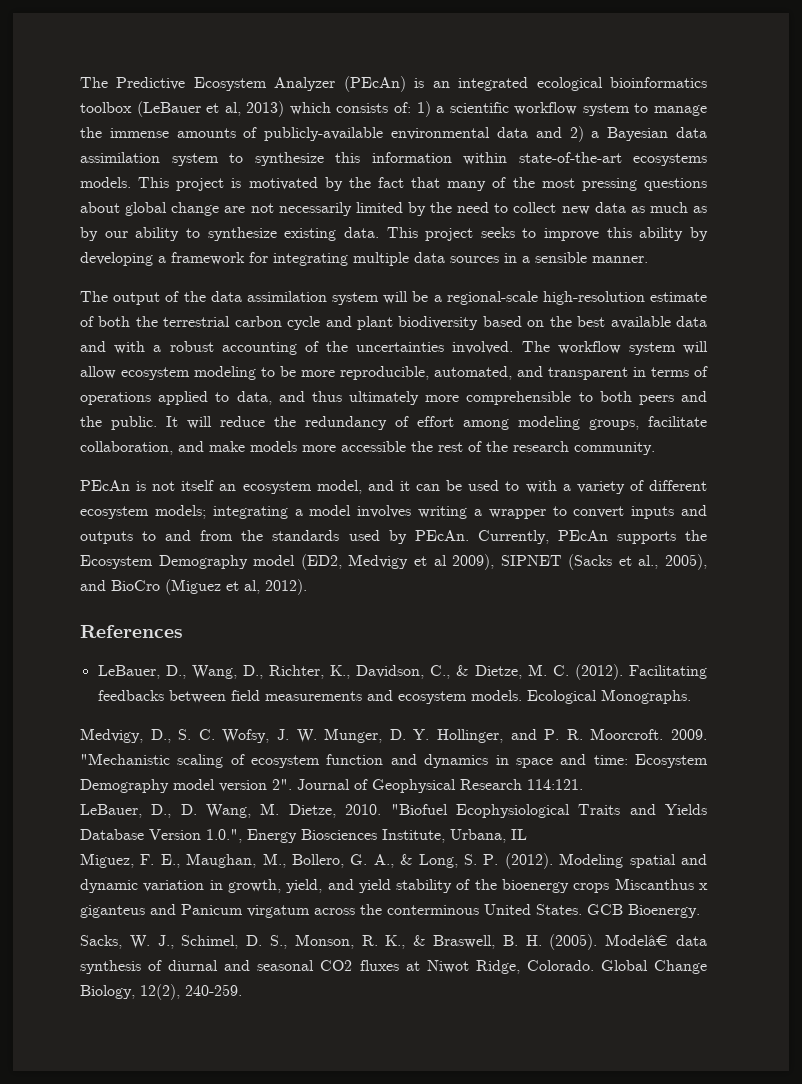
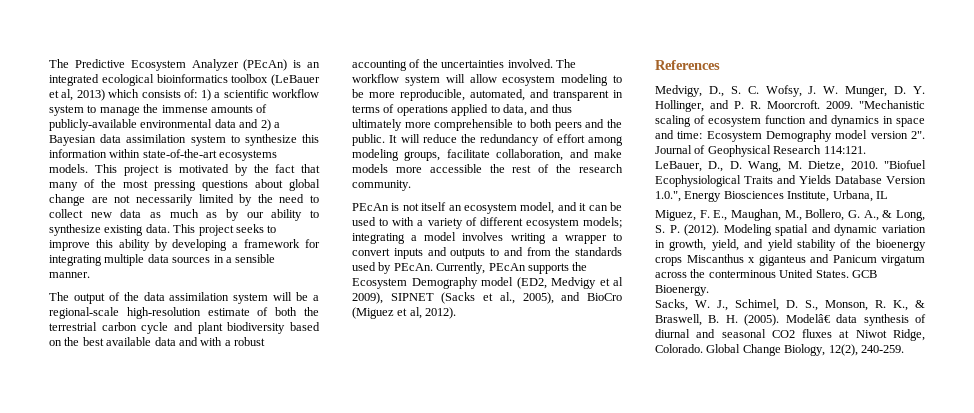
- LeBauer, D., Wang, D., Richter, K., Davidson, C., & Dietze, M. C. (2012). Facilitating feedbacks between field measurements and ecosystem models. Ecological Monographs.

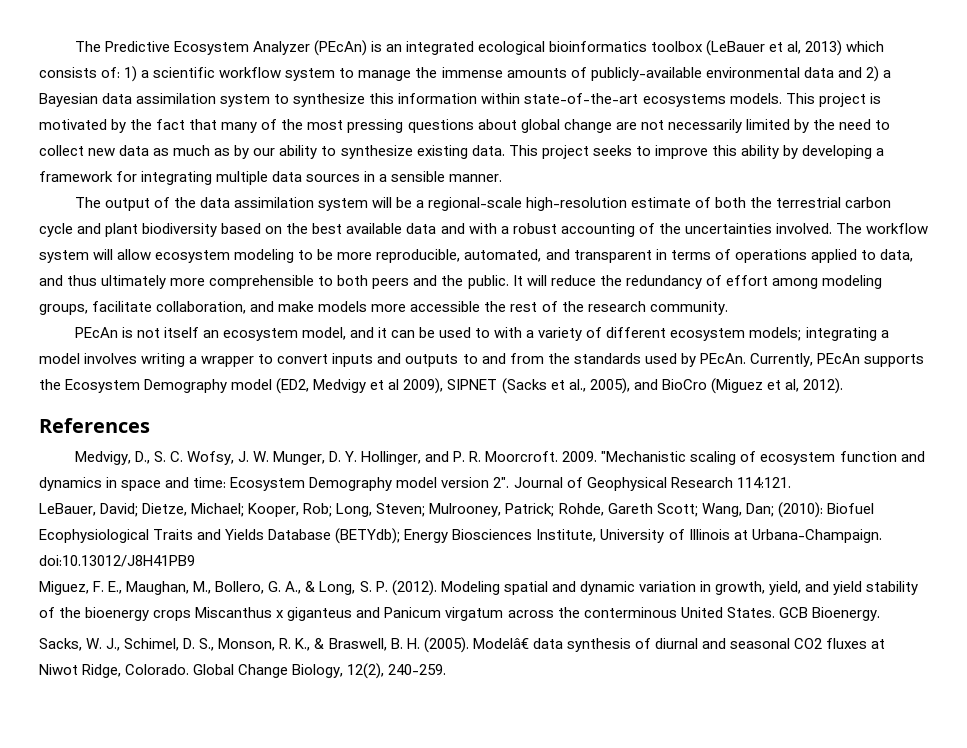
- LeBauer, D., D. Wang, M. Dietze, 2010. "Biofuel Ecophysiological Traits and Yields Database Version 1.0.", Energy Biosciences Institute, Urbana, IL
+ LeBauer, David; Dietze, Michael; Kooper, Rob; Long, Steven; Mulrooney, Patrick; Rohde, Gareth Scott; Wang, Dan; (2010): Biofuel Ecophysiological Traits and Yields Database (BETYdb); Energy Biosciences Institute, University of Illinois at Urbana-Champaign. doi:10.13012/J8H41PB9

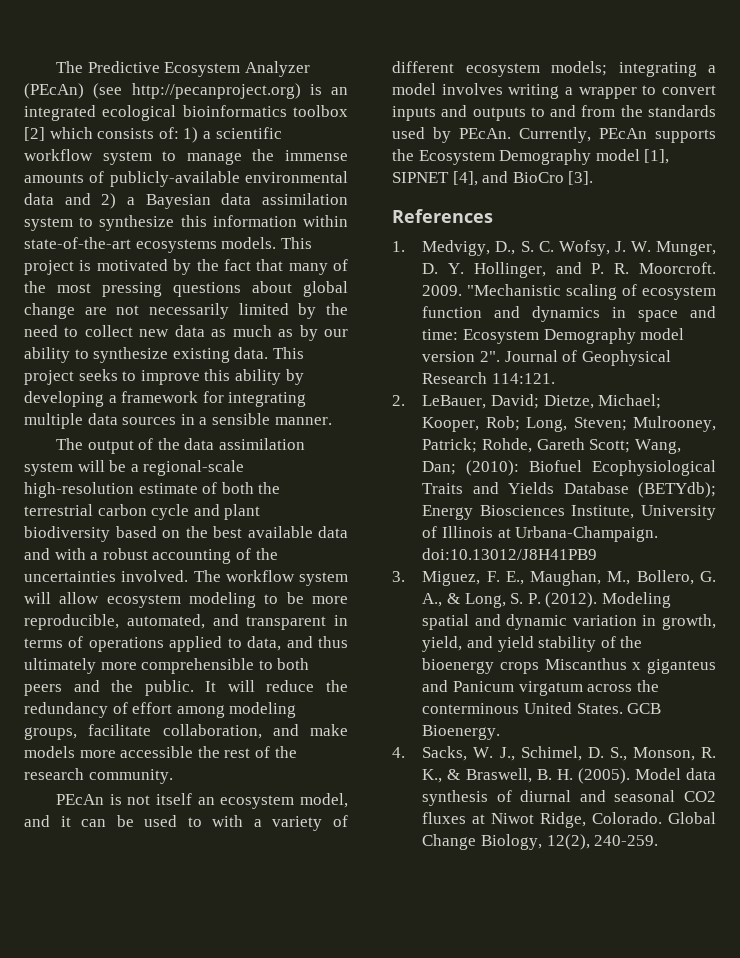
- The Predictive Ecosystem Analyzer (PEcAn) is an integrated ecological bioinformatics toolbox (LeBauer et al, 2013) which consists of: 1) a scientific workflow system to manage the immense amounts of publicly-available environmental data and 2) a Bayesian data assimilation system to synthesize this information within state-of-the-art ecosystems models.
+ The Predictive Ecosystem Analyzer (PEcAn) (see http://pecanproject.org) is an integrated ecological bioinformatics toolbox [2] which consists of: 1) a scientific workflow system to manage the immense amounts of publicly-available environmental data and 2) a Bayesian data assimilation system to synthesize this information within state-of-the-art ecosystems models.
- Currently, PEcAn supports the Ecosystem Demography model (ED2, Medvigy et al 2009), SIPNET (Sacks et al., 2005), and BioCro (Miguez et al, 2012).
+ Currently, PEcAn supports the Ecosystem Demography model [1], SIPNET [4], and BioCro [3].
- Medvigy, D., S. C. Wofsy, J. W. Munger, D. Y. Hollinger, and P. R. Moorcroft.
+ 1. Medvigy, D., S. C. Wofsy, J. W. Munger, D. Y. Hollinger, and P. R. Moorcroft.
- LeBauer, David; Dietze, Michael; Kooper, Rob; Long, Steven; Mulrooney, Patrick; Rohde, Gareth Scott; Wang, Dan; (2010): Biofuel Ecophysiological Traits and Yields Database (BETYdb); Energy Biosciences Institute, University of Illinois at Urbana-Champaign. doi:10.13012/J8H41PB9
+ 2. LeBauer, David; Dietze, Michael; Kooper, Rob; Long, Steven; Mulrooney, Patrick; Rohde, Gareth Scott; Wang, Dan; (2010): Biofuel Ecophysiological Traits and Yields Database (BETYdb); Energy Biosciences Institute, University of Illinois at Urbana-Champaign. doi:10.13012/J8H41PB9
- Miguez, F. E., Maughan, M., Bollero, G. A., & Long, S. P. (2012).
+ 3. Miguez, F. E., Maughan, M., Bollero, G. A., & Long, S. P. (2012).
- Sacks, W. J., Schimel, D. S., Monson, R. K., & Braswell, B. H. (2005).
+ 4. Sacks, W. J., Schimel, D. S., Monson, R. K., & Braswell, B. H. (2005).
- Modelâ€ data synthesis of diurnal and seasonal CO2 fluxes at Niwot Ridge, Colorado.
+ Model data synthesis of diurnal and seasonal CO2 fluxes at Niwot Ridge, Colorado.

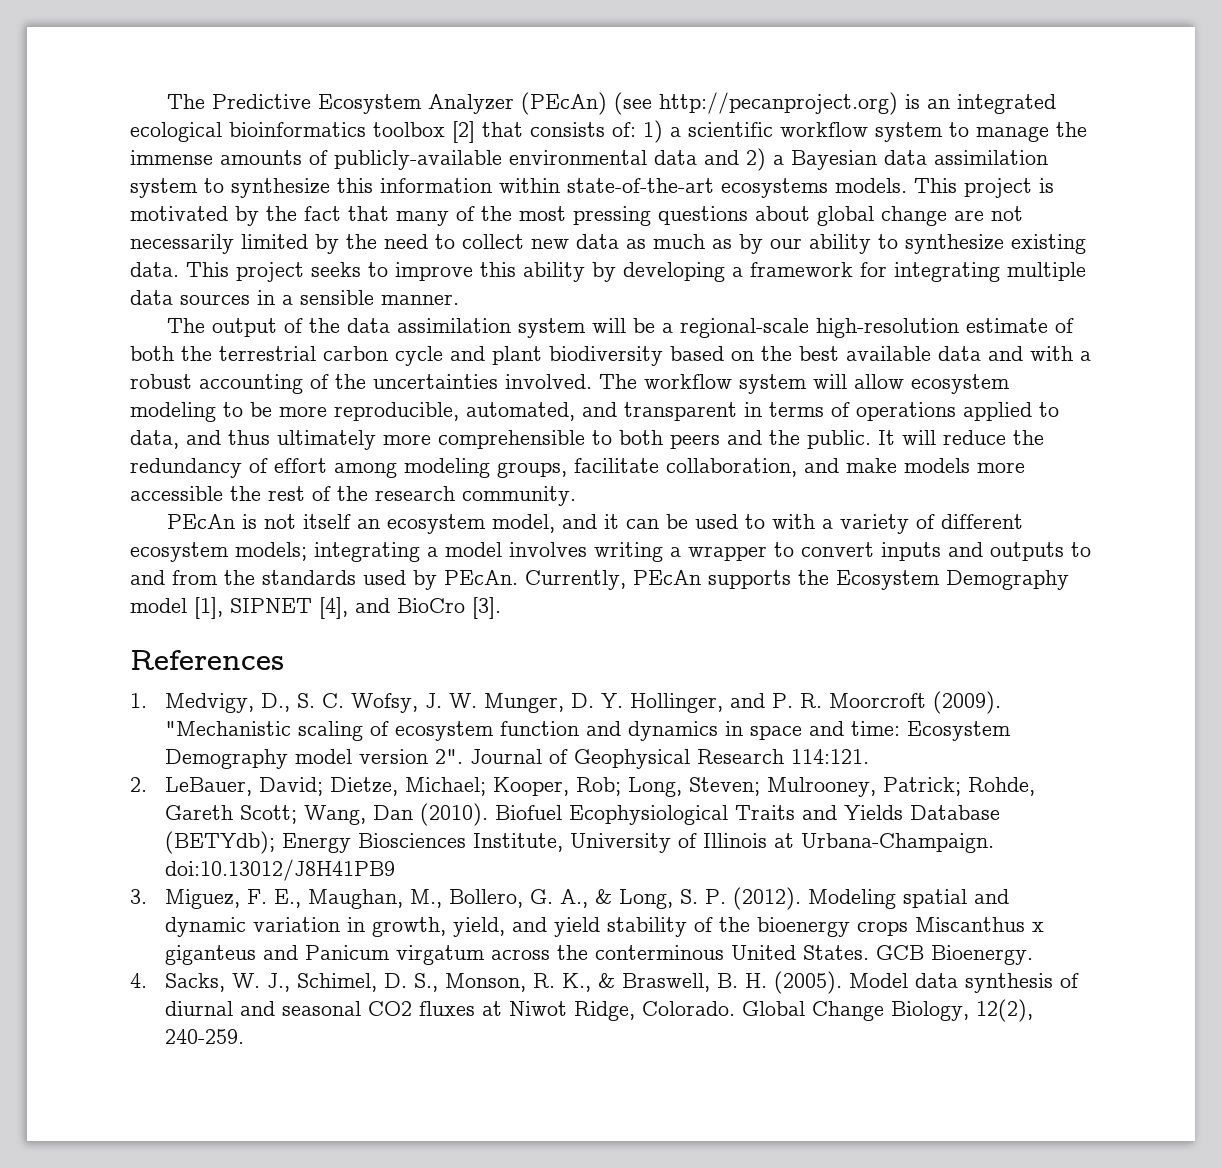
- The Predictive Ecosystem Analyzer (PEcAn) (see http://pecanproject.org) is an integrated ecological bioinformatics toolbox [2] which consists of: 1) a scientific workflow system to manage the immense amounts of publicly-available environmental data and 2) a Bayesian data assimilation system to synthesize this information within state-of-the-art ecosystems models.
+ The Predictive Ecosystem Analyzer (PEcAn) (see http://pecanproject.org) is an integrated ecological bioinformatics toolbox [2] that consists of: 1) a scientific workflow system to manage the immense amounts of publicly-available environmental data and 2) a Bayesian data assimilation system to synthesize this information within state-of-the-art ecosystems models.
- 1. Medvigy, D., S. C. Wofsy, J. W. Munger, D. Y. Hollinger, and P. R. Moorcroft. 2009.
+ 1. Medvigy, D., S. C. Wofsy, J. W. Munger, D. Y. Hollinger, and P. R. Moorcroft (2009).
- 2. LeBauer, David; Dietze, Michael; Kooper, Rob; Long, Steven; Mulrooney, Patrick; Rohde, Gareth Scott; Wang, Dan; (2010): Biofuel Ecophysiological Traits and Yields Database (BETYdb); Energy Biosciences Institute, University of Illinois at Urbana-Champaign. doi:10.13012/J8H41PB9
+ 2. LeBauer, David; Dietze, Michael; Kooper, Rob; Long, Steven; Mulrooney, Patrick; Rohde, Gareth Scott; Wang, Dan (2010). Biofuel Ecophysiological Traits and Yields Database (BETYdb); Energy Biosciences Institute, University of Illinois at Urbana-Champaign. doi:10.13012/J8H41PB9

